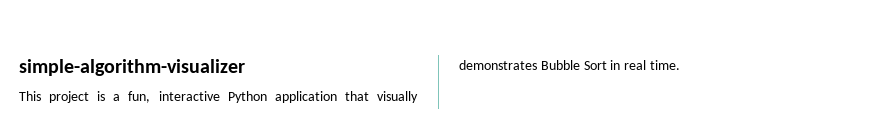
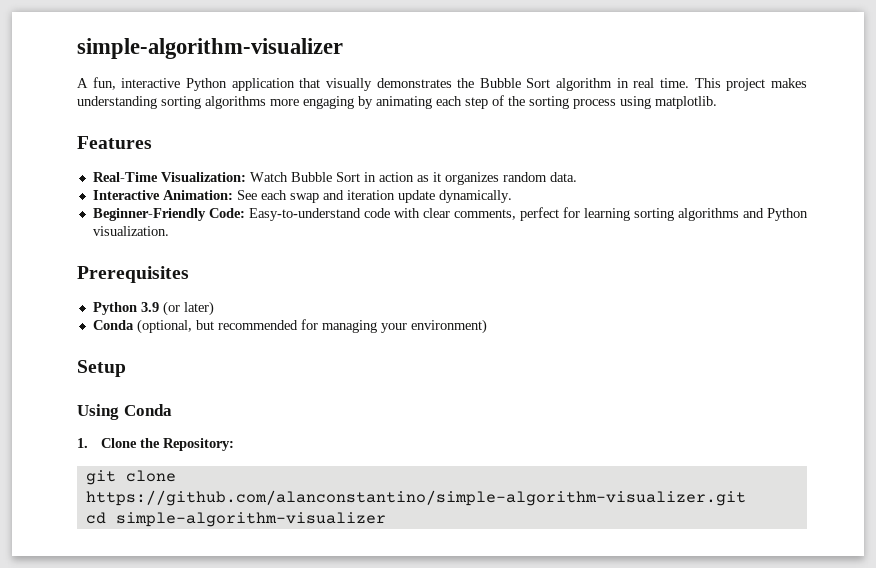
- This project is a fun, interactive Python application that visually demonstrates Bubble Sort in real time.
+ A fun, interactive Python application that visually demonstrates the Bubble Sort algorithm in real time. This project makes understanding sorting algorithms more engaging by animating each step of the sorting process using matplotlib.
+ Features
+ Real-Time Visualization: Watch Bubble Sort in action as it organizes random data.
+ Interactive Animation: See each swap and iteration update dynamically.
+ Beginner-Friendly Code: Easy-to-understand code with clear comments, perfect for learning sorting algorithms and Python visualization.
+ Prerequisites
+ Python 3.9 (or later)
+ Conda (optional, but recommended for managing your environment)
+ Setup
+ Using Conda
+ 1. Clone the Repository:
+ git clone https://github.com/alanconstantino/simple-algorithm-visualizer.git
+ cd simple-algorithm-visualizer

